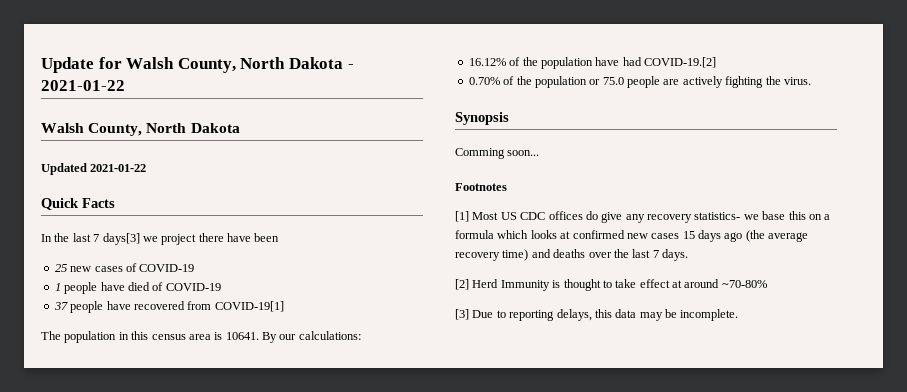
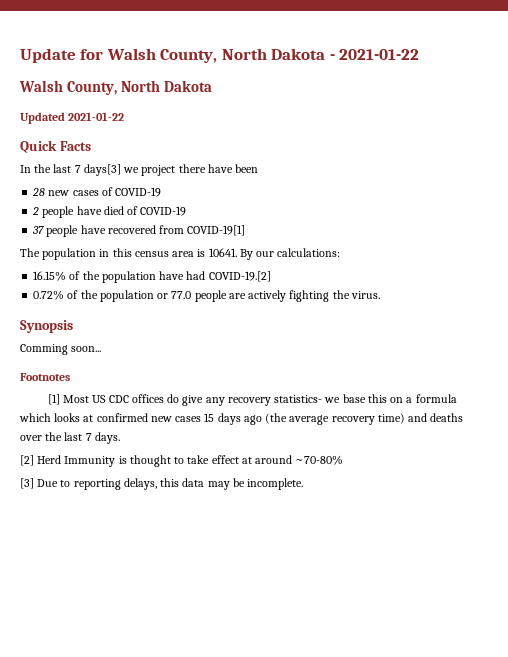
- 25 new cases of COVID-19
+ 28 new cases of COVID-19
- 1 people have died of COVID-19
+ 2 people have died of COVID-19
- 16.12% of the population have had COVID-19.[2]
+ 16.15% of the population have had COVID-19.[2]
- 0.70% of the population or 75.0 people are actively fighting the virus.
+ 0.72% of the population or 77.0 people are actively fighting the virus.

